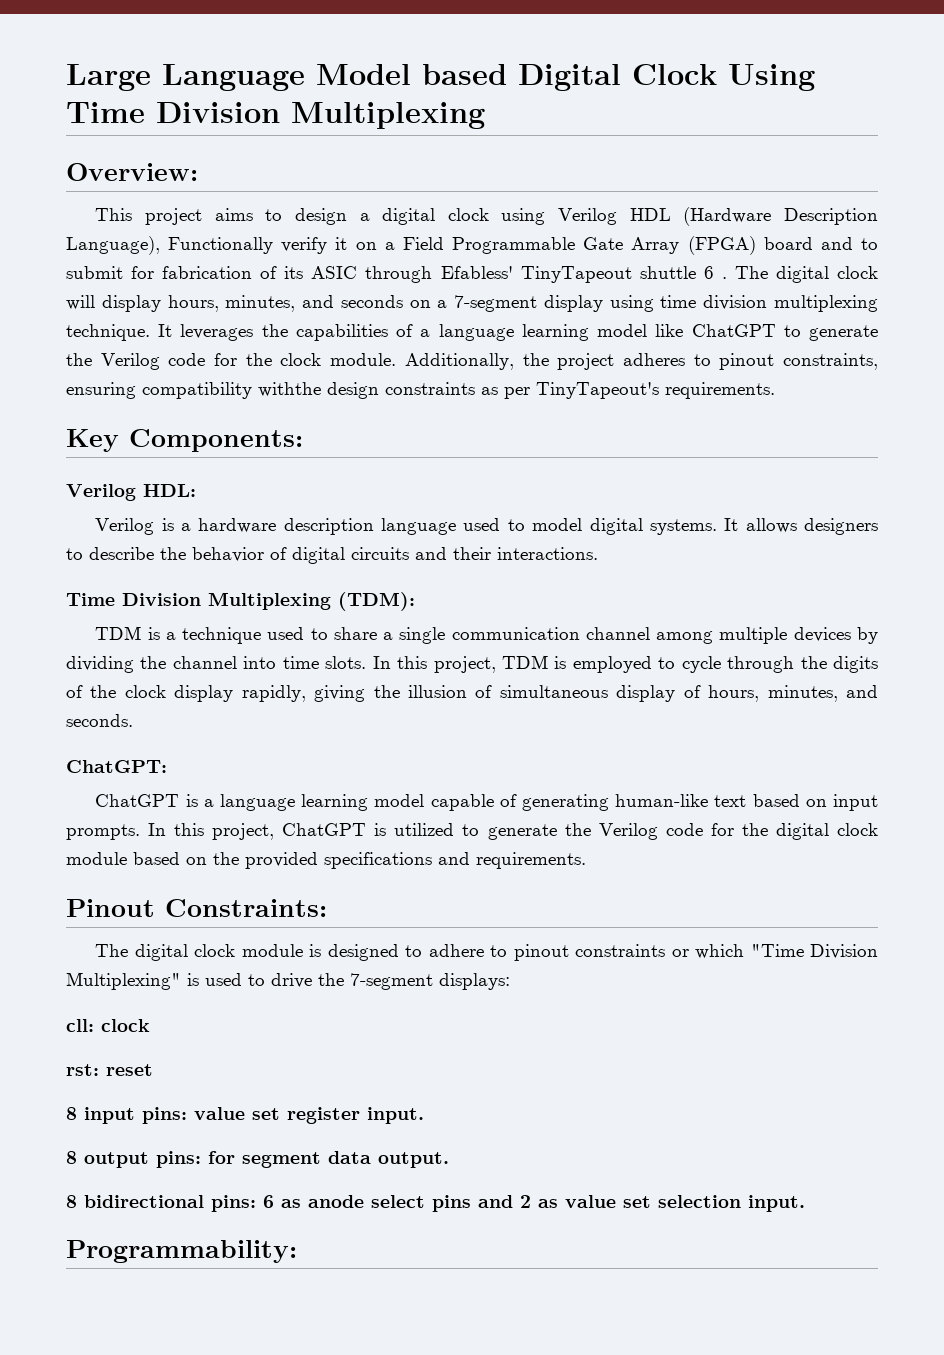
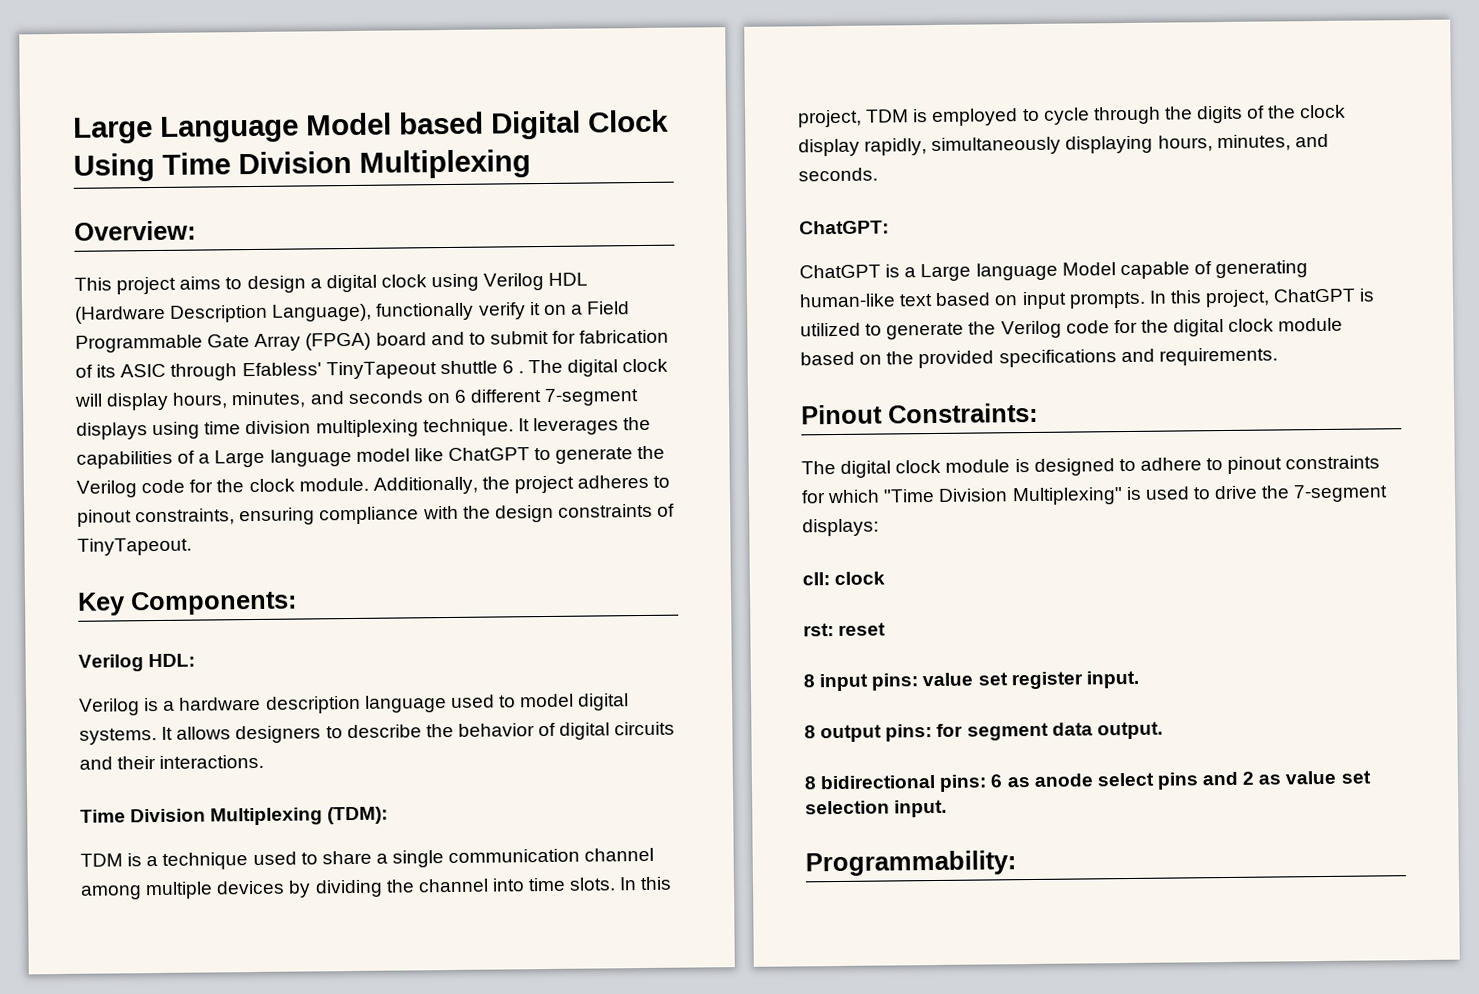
- This project aims to design a digital clock using Verilog HDL (Hardware Description Language), Functionally verify it on a Field Programmable Gate Array (FPGA) board and to submit for fabrication of its ASIC through Efabless' TinyTapeout shuttle 6 .
+ This project aims to design a digital clock using Verilog HDL (Hardware Description Language), functionally verify it on a Field Programmable Gate Array (FPGA) board and to submit for fabrication of its ASIC through Efabless' TinyTapeout shuttle 6 .
- The digital clock will display hours, minutes, and seconds on a 7-segment display using time division multiplexing technique.
+ The digital clock will display hours, minutes, and seconds on 6 different 7-segment displays using time division multiplexing technique.
- It leverages the capabilities of a language learning model like ChatGPT to generate the Verilog code for the clock module.
+ It leverages the capabilities of a Large language model like ChatGPT to generate the Verilog code for the clock module.
- Additionally, the project adheres to pinout constraints, ensuring compatibility withthe design constraints as per TinyTapeout's requirements.
+ Additionally, the project adheres to pinout constraints, ensuring compliance with the design constraints of TinyTapeout.
- In this project, TDM is employed to cycle through the digits of the clock display rapidly, giving the illusion of simultaneous display of hours, minutes, and seconds.
+ In this project, TDM is employed to cycle through the digits of the clock display rapidly, simultaneously displaying hours, minutes, and seconds.
- ChatGPT is a language learning model capable of generating human-like text based on input prompts.
+ ChatGPT is a Large language Model capable of generating human-like text based on input prompts.
- The digital clock module is designed to adhere to pinout constraints or which "Time Division Multiplexing" is used to drive the 7-segment displays:
+ The digital clock module is designed to adhere to pinout constraints for which "Time Division Multiplexing" is used to drive the 7-segment displays:

